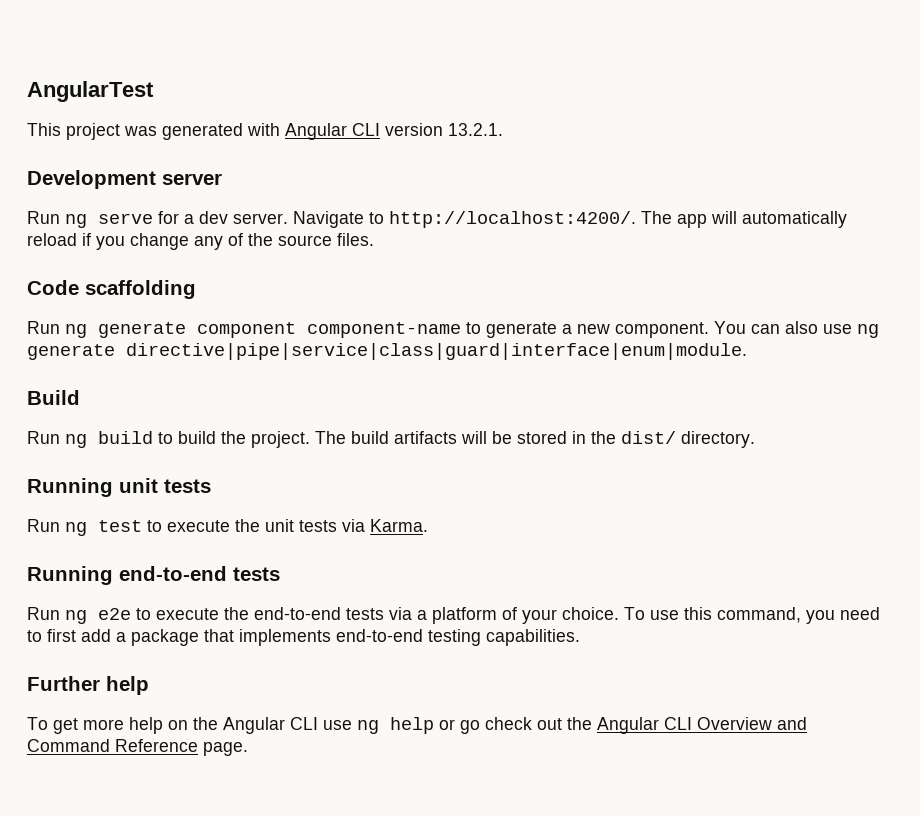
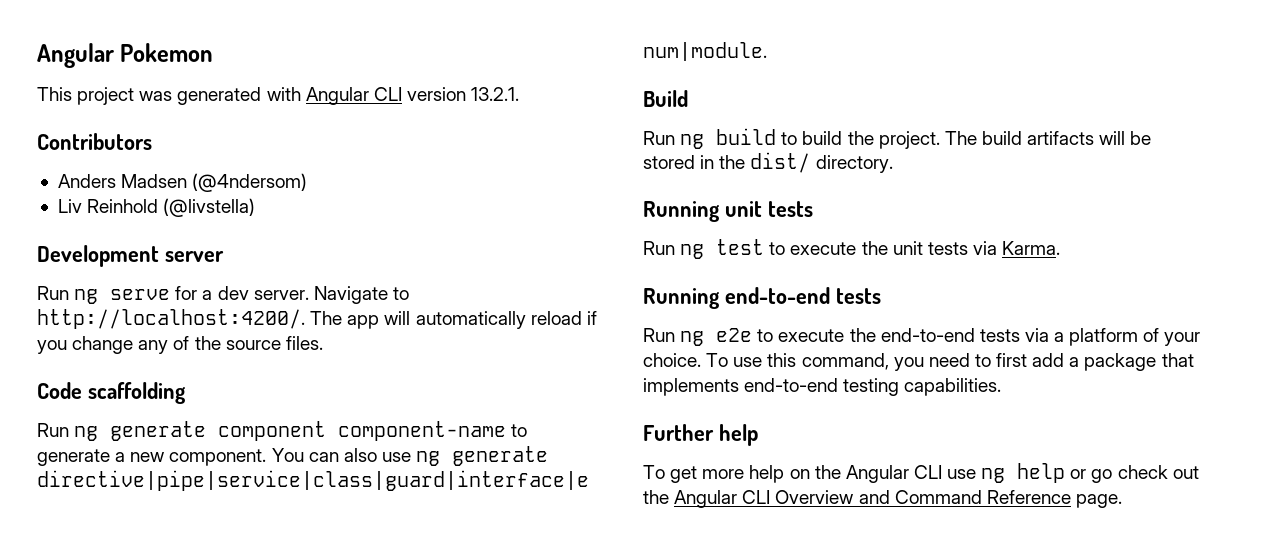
- AngularTest
+ Angular Pokemon
+ Contributors
+ Anders Madsen (@4ndersom)
+ Liv Reinhold (@livstella)

